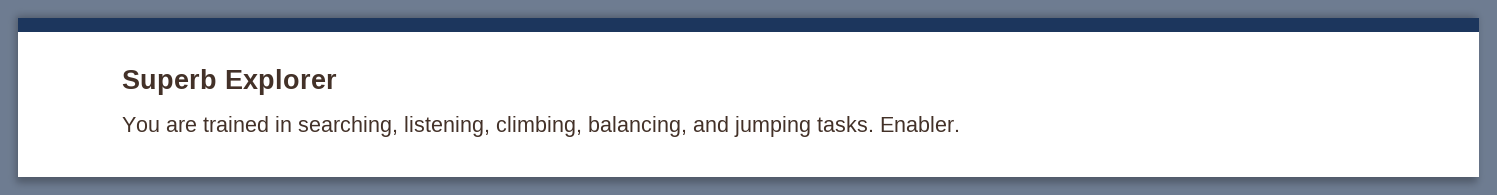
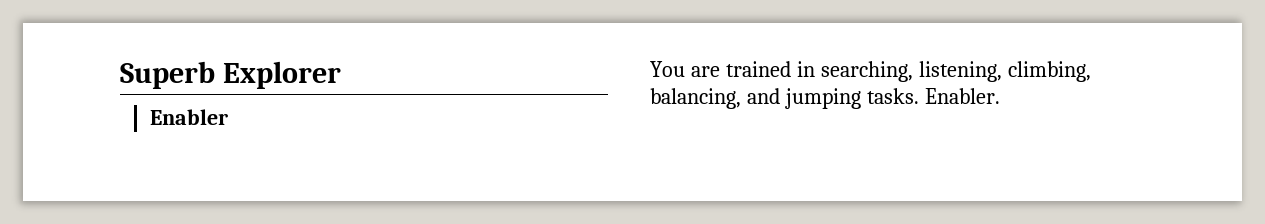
+ Enabler

